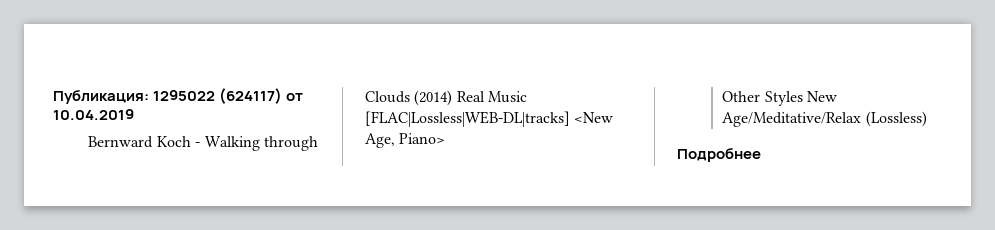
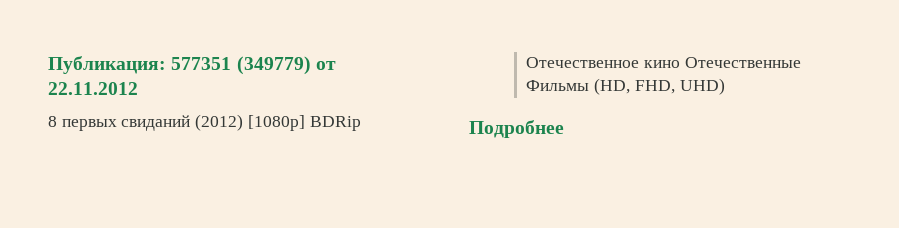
- Публикация: 1295022 (624117) от 10.04.2019
- Bernward Koch - Walking through Clouds (2014) Real Music [FLAC|Lossless|WEB-DL|tracks] <New Age, Piano>
- Other Styles New Age/Meditative/Relax (Lossless)
+ Публикация: 577351 (349779) от 22.11.2012
+ 8 первых свиданий (2012) [1080p] BDRip
+ Отечественное кино Отечественные Фильмы (HD, FHD, UHD)

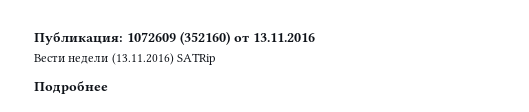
- Публикация: 577351 (349779) от 22.11.2012
- 8 первых свиданий (2012) [1080p] BDRip
- Отечественное кино Отечественные Фильмы (HD, FHD, UHD)
+ Публикация: 1072609 (352160) от 13.11.2016
+ Вести недели (13.11.2016) SATRip

